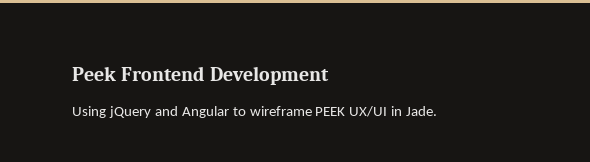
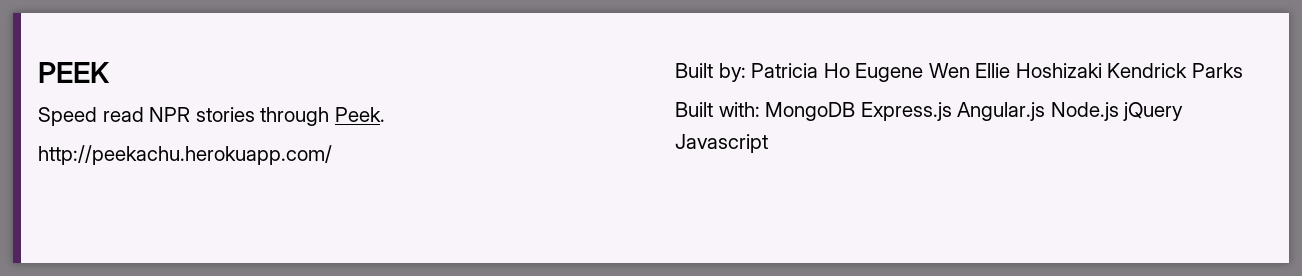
- Peek Frontend Development
- Using jQuery and Angular to wireframe PEEK UX/UI in Jade.
+ PEEK
+ Speed read NPR stories through Peek.
+ http://peekachu.herokuapp.com/
+ Built by: Patricia Ho Eugene Wen Ellie Hoshizaki Kendrick Parks
+ Built with: MongoDB Express.js Angular.js Node.js jQuery Javascript

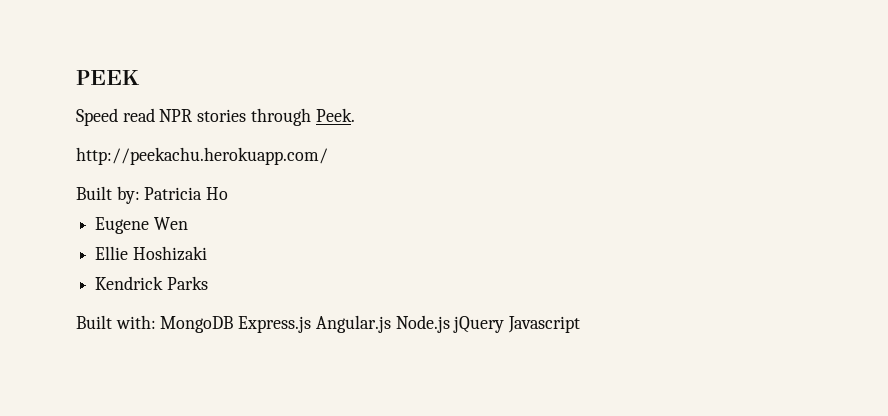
- Built by: Patricia Ho Eugene Wen Ellie Hoshizaki Kendrick Parks
+ Built by: Patricia Ho
+ Eugene Wen
+ Ellie Hoshizaki
+ Kendrick Parks

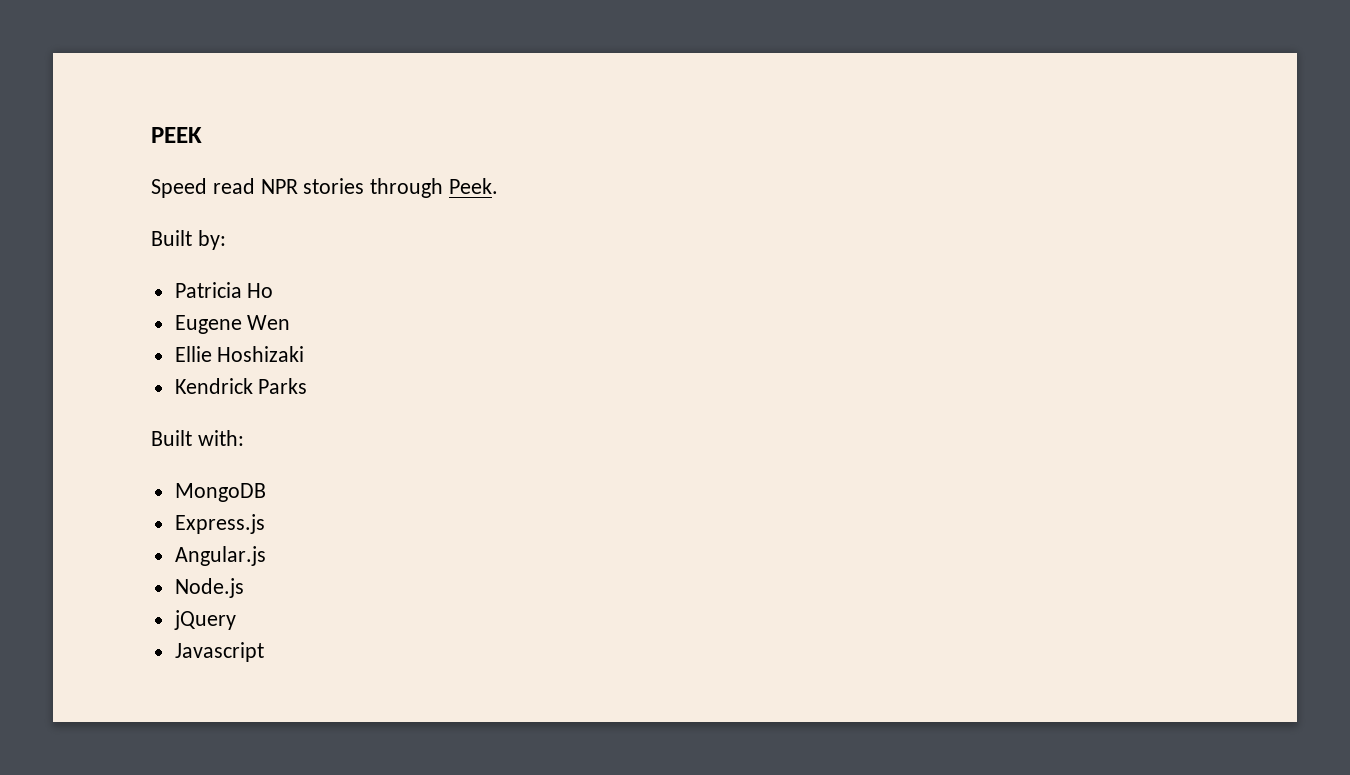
- http://peekachu.herokuapp.com/
- Built by: Patricia Ho
+ Built by:
+ Patricia Ho
- Built with: MongoDB Express.js Angular.js Node.js jQuery Javascript
+ Built with:
+ MongoDB
+ Express.js
+ Angular.js
+ Node.js
+ jQuery
+ Javascript

